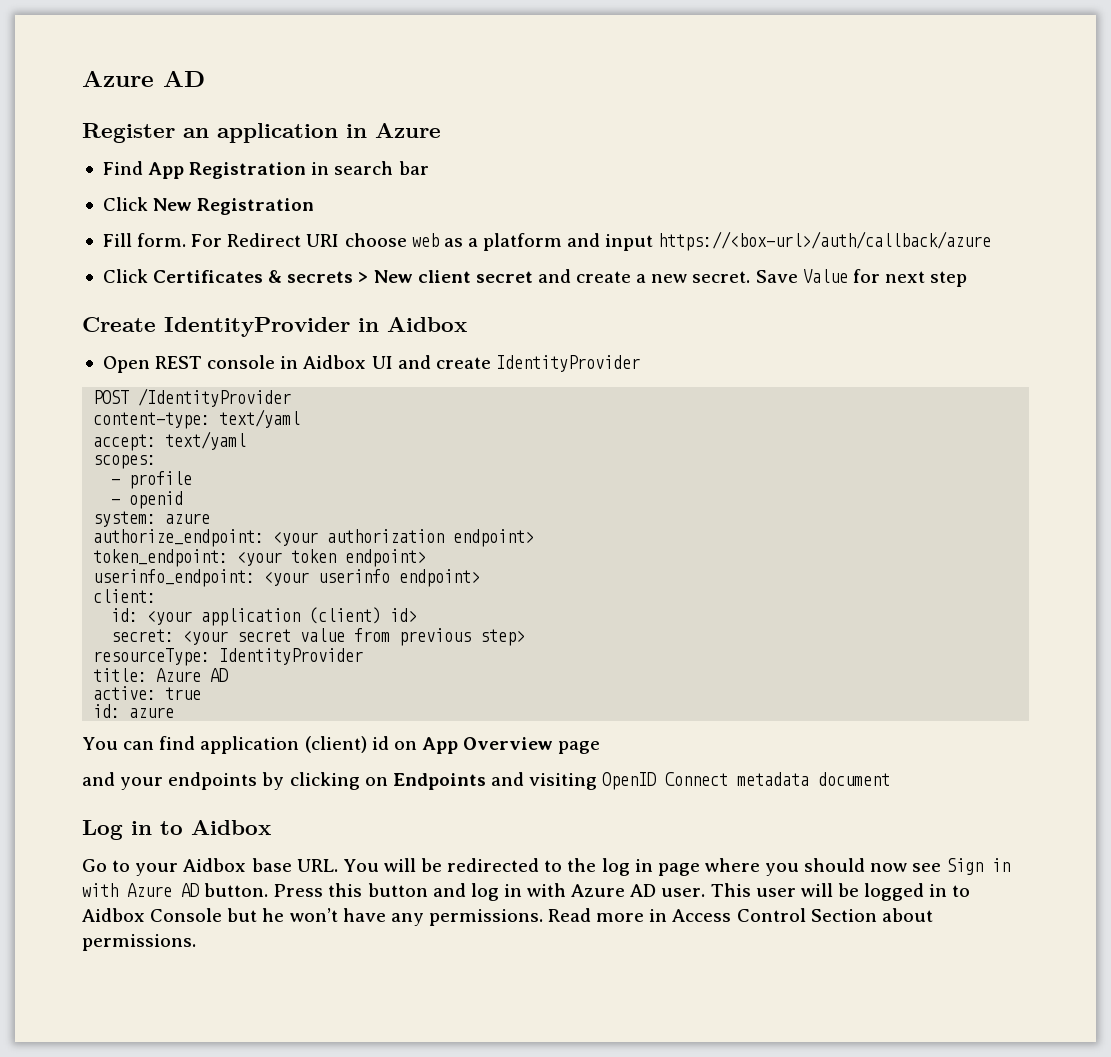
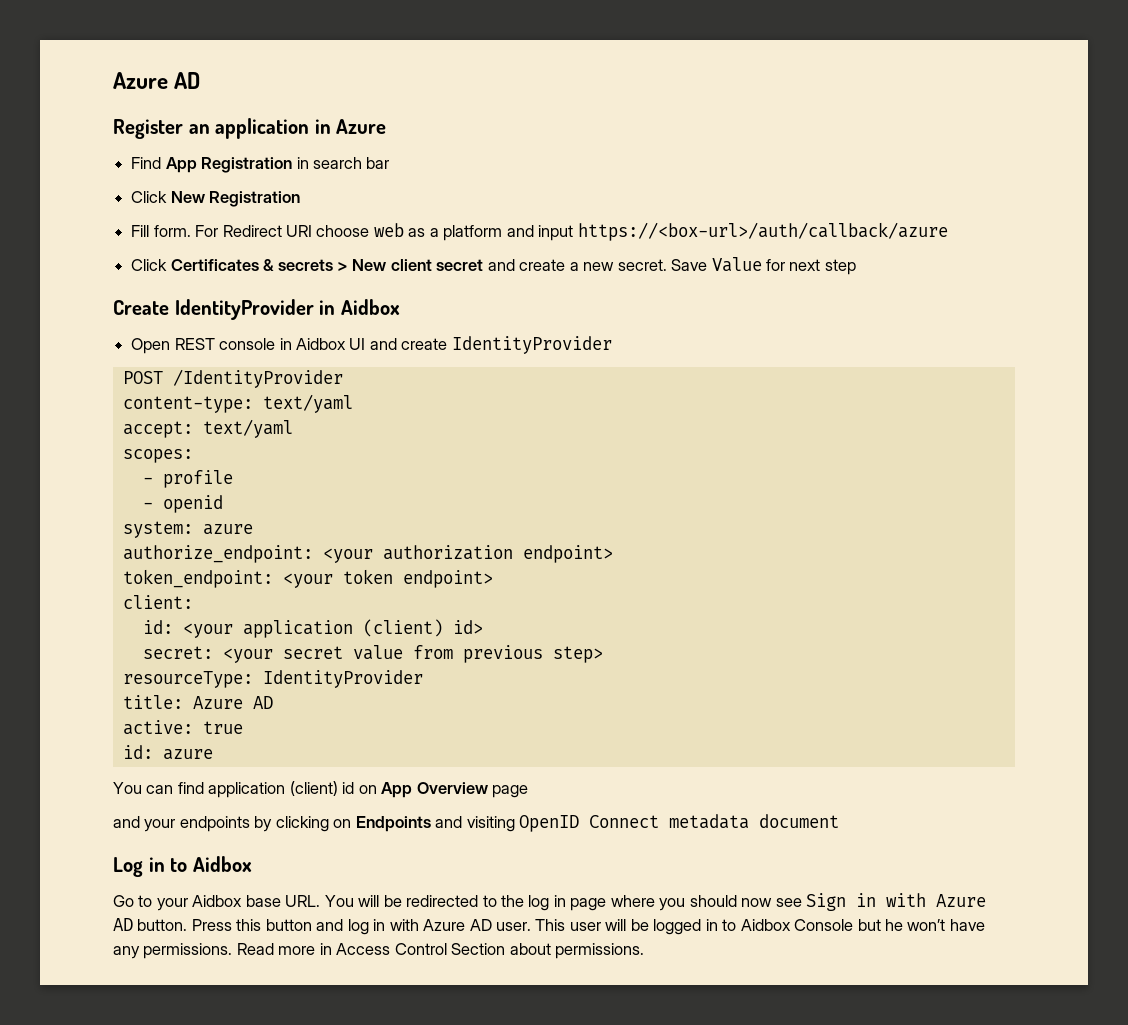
- userinfo_endpoint: <your userinfo endpoint>

